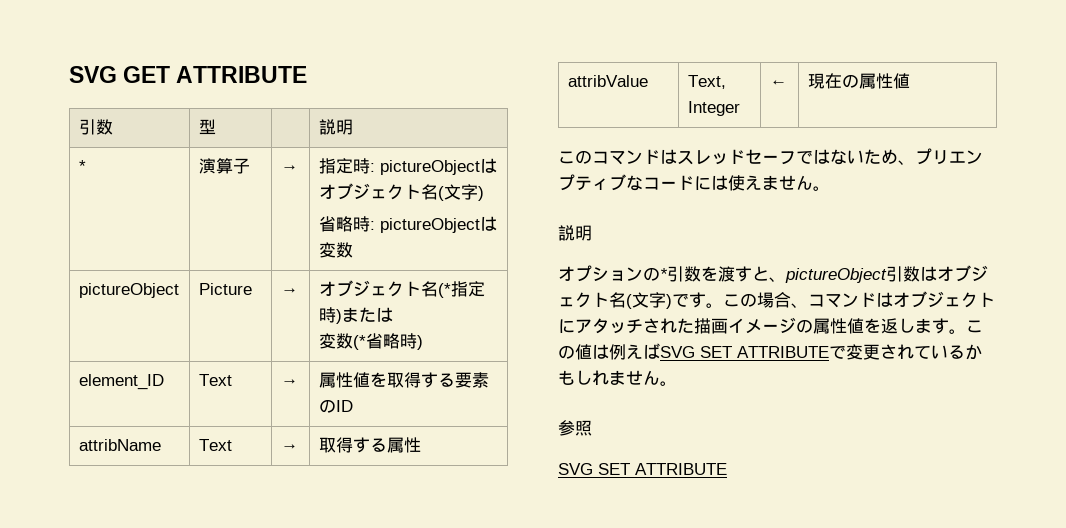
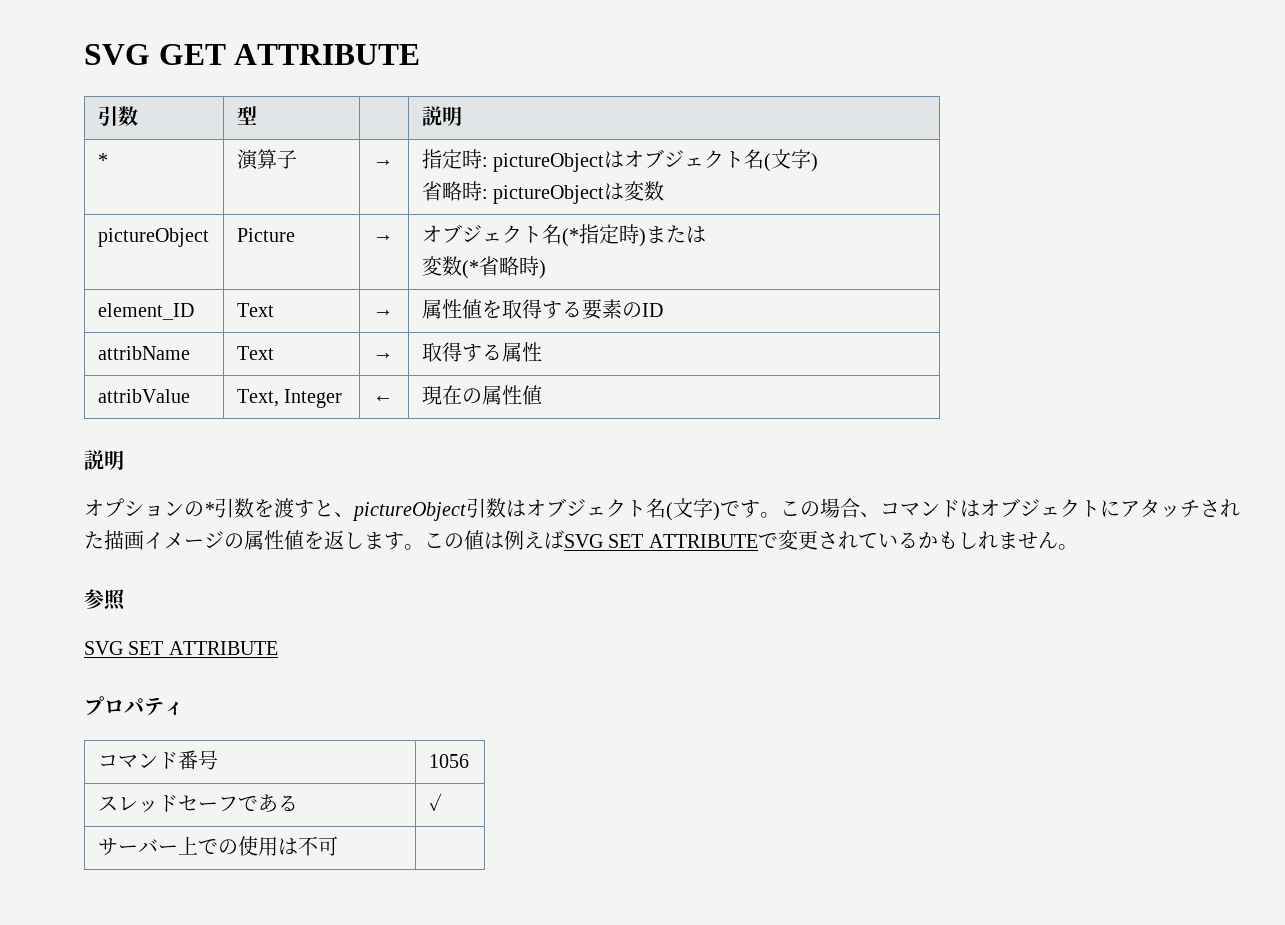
- このコマンドはスレッドセーフではないため、プリエンプティブなコードには使えません。
+ プロパティ
+ コマンド番号 | 1056
+ スレッドセーフである | ✓
+ サーバー上での使用は不可 |

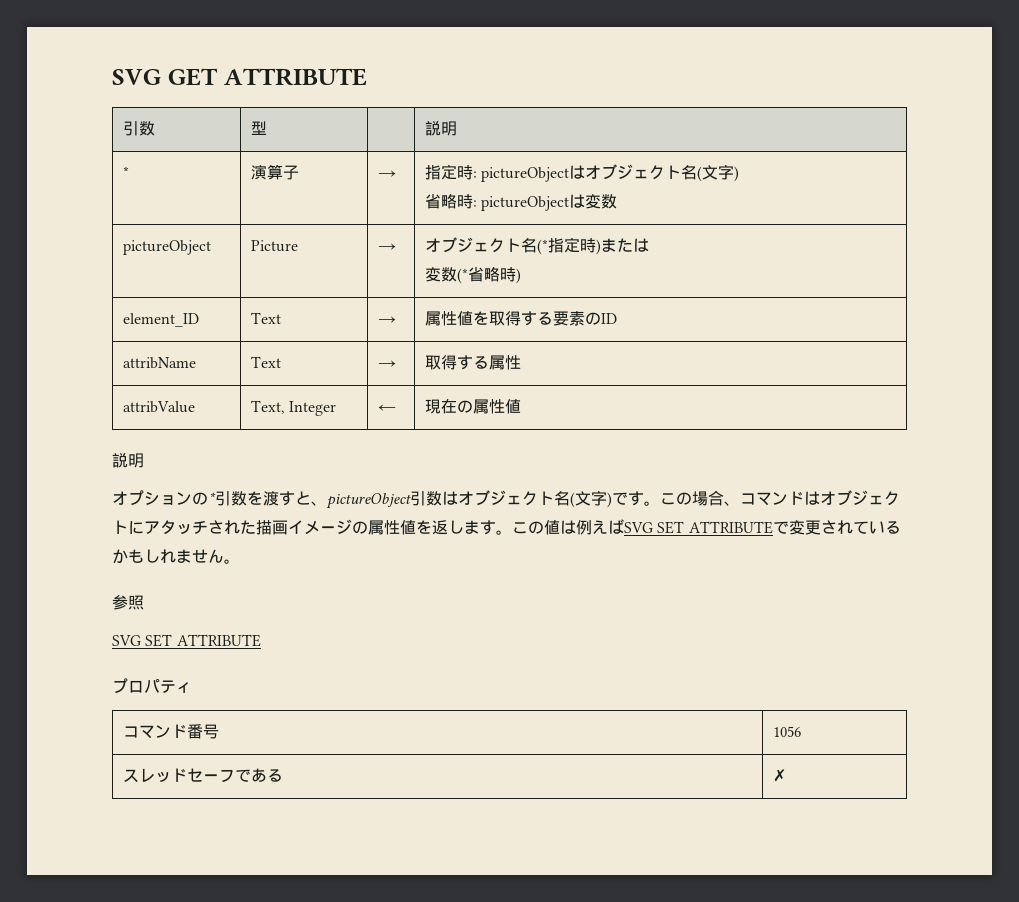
- スレッドセーフである | ✓
- サーバー上での使用は不可 |
+ スレッドセーフである | ✗

